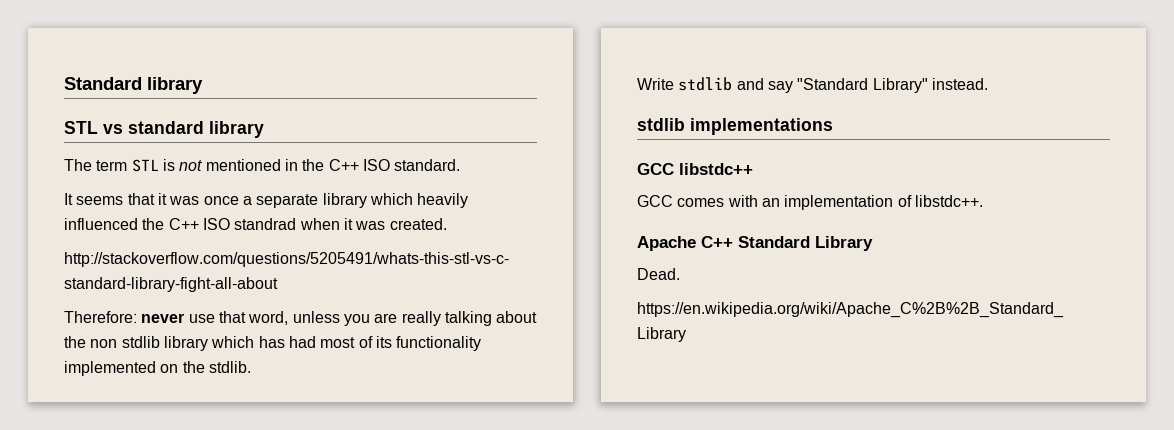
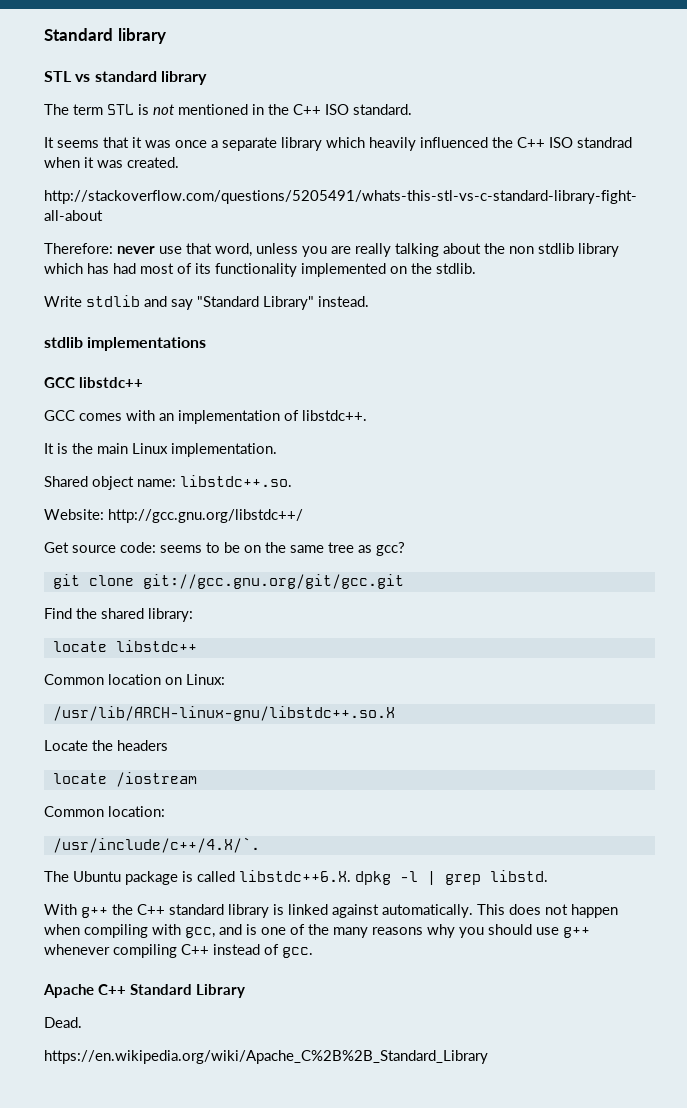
+ It is the main Linux implementation.
+ Shared object name: libstdc++.so.
+ Website: http://gcc.gnu.org/libstdc++/
+ Get source code: seems to be on the same tree as gcc?
+ git clone git://gcc.gnu.org/git/gcc.git
+ Find the shared library:
+ locate libstdc++
+ Common location on Linux:
+ /usr/lib/ARCH-linux-gnu/libstdc++.so.X
+ Locate the headers
+ locate /iostream
+ Common location:
+ /usr/include/c++/4.X/`.
+ The Ubuntu package is called libstdc++6.X. dpkg -l | grep libstd.
+ With g++ the C++ standard library is linked against automatically. This does not happen when compiling with gcc, and is one of the many reasons why you should use g++ whenever compiling C++ instead of gcc.

